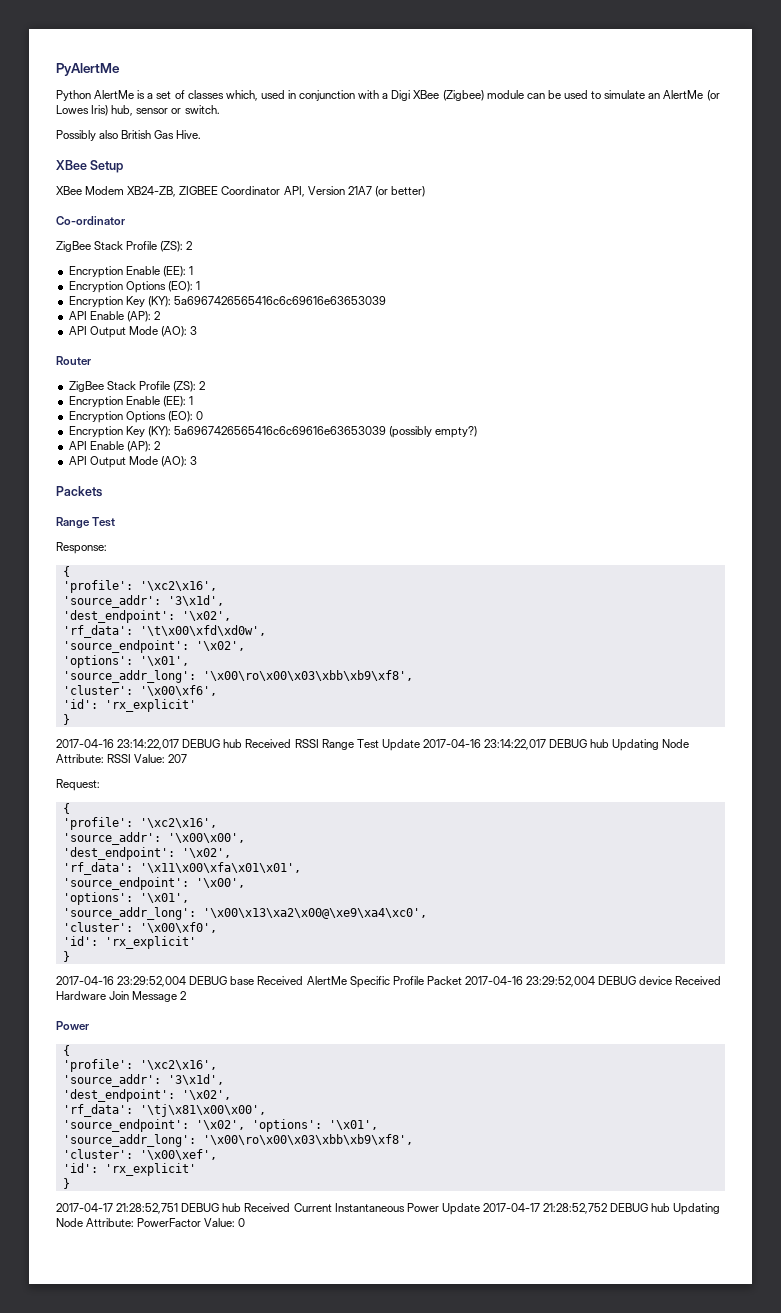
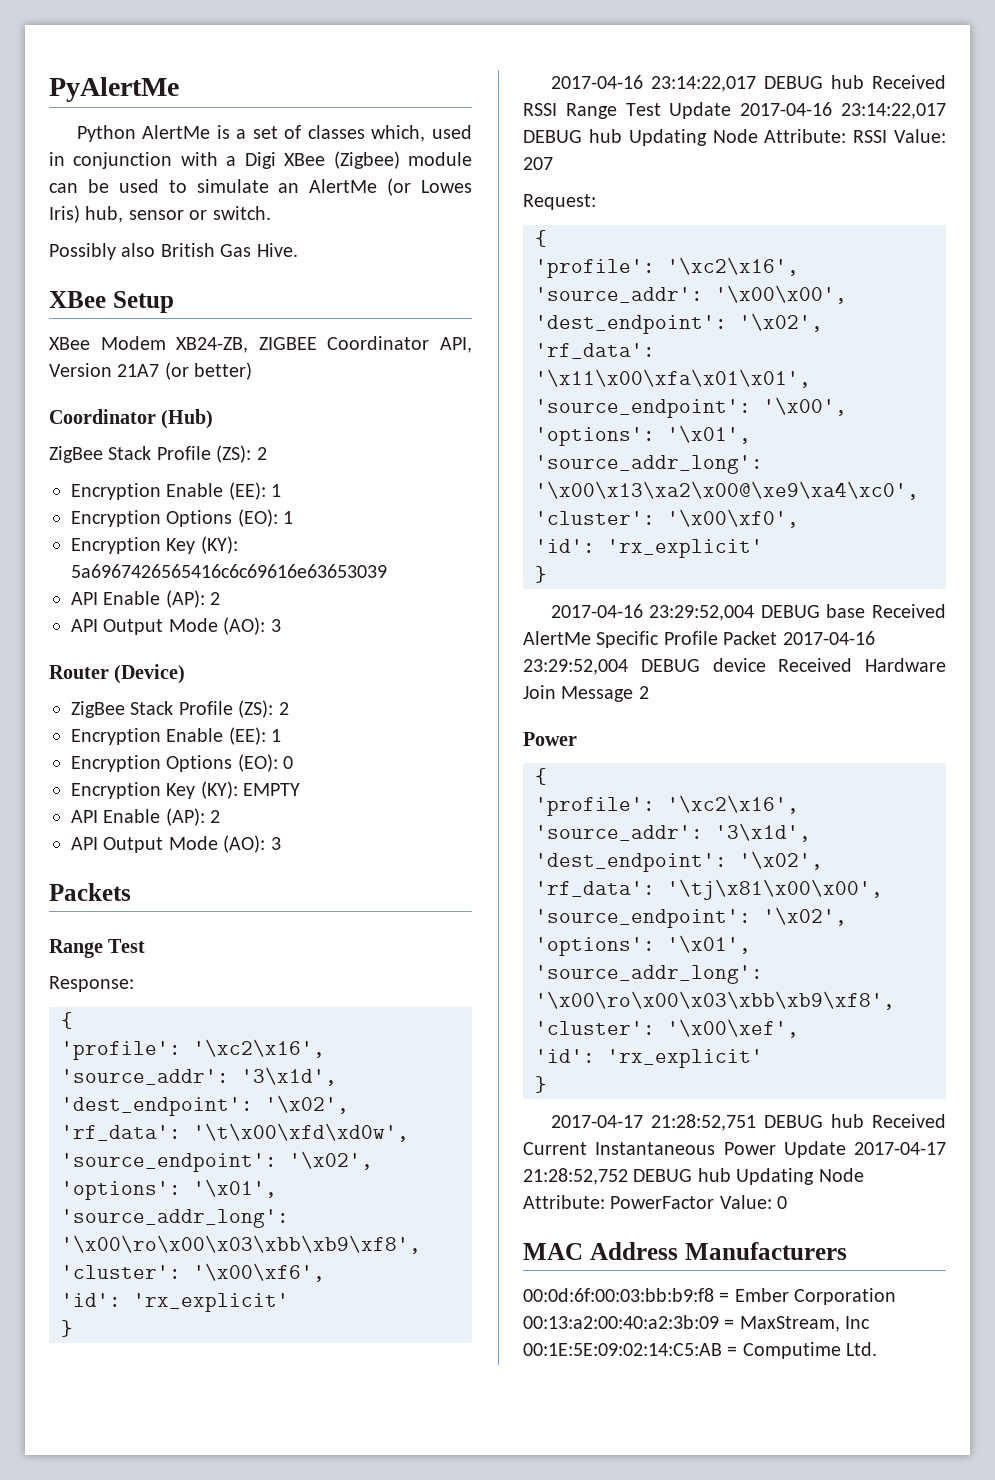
- Co-ordinator
+ Coordinator (Hub)
- Router
+ Router (Device)
- Encryption Key (KY): 5a6967426565416c6c69616e63653039 (possibly empty?)
+ Encryption Key (KY): EMPTY
+ MAC Address Manufacturers
+ 00:0d:6f:00:03:bb:b9:f8 = Ember Corporation 00:13:a2:00:40:a2:3b:09 = MaxStream, Inc 00:1E:5E:09:02:14:C5:AB = Computime Ltd.

